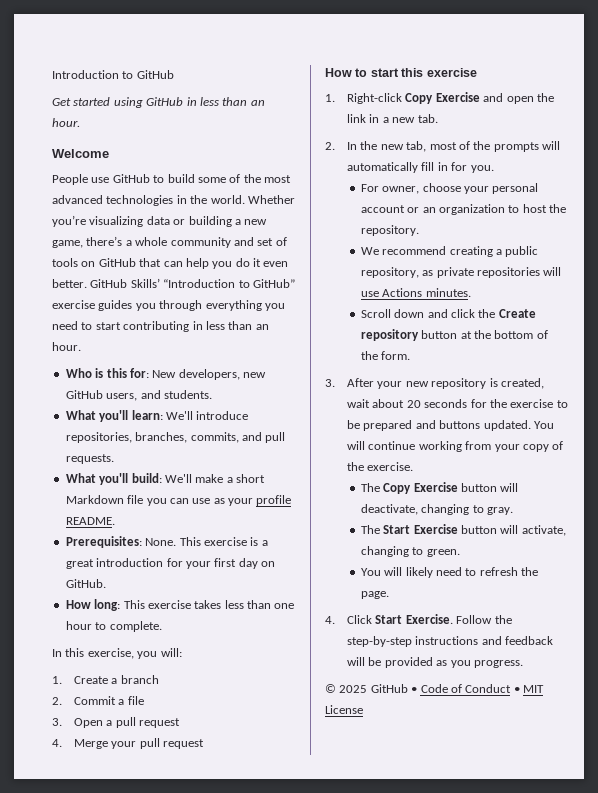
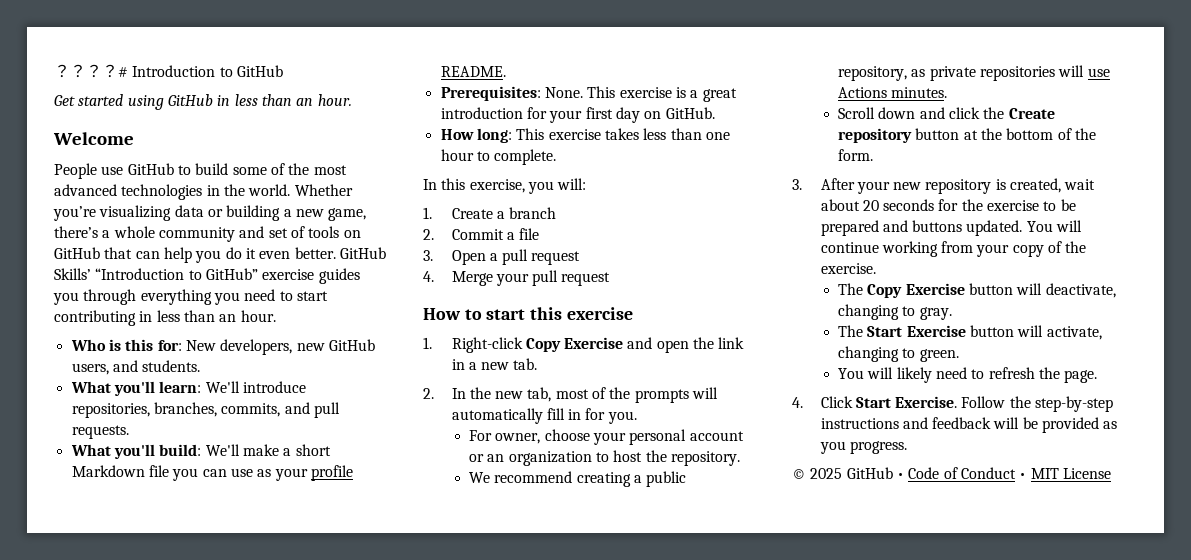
- Introduction to GitHub
+ ？？？？# Introduction to GitHub

